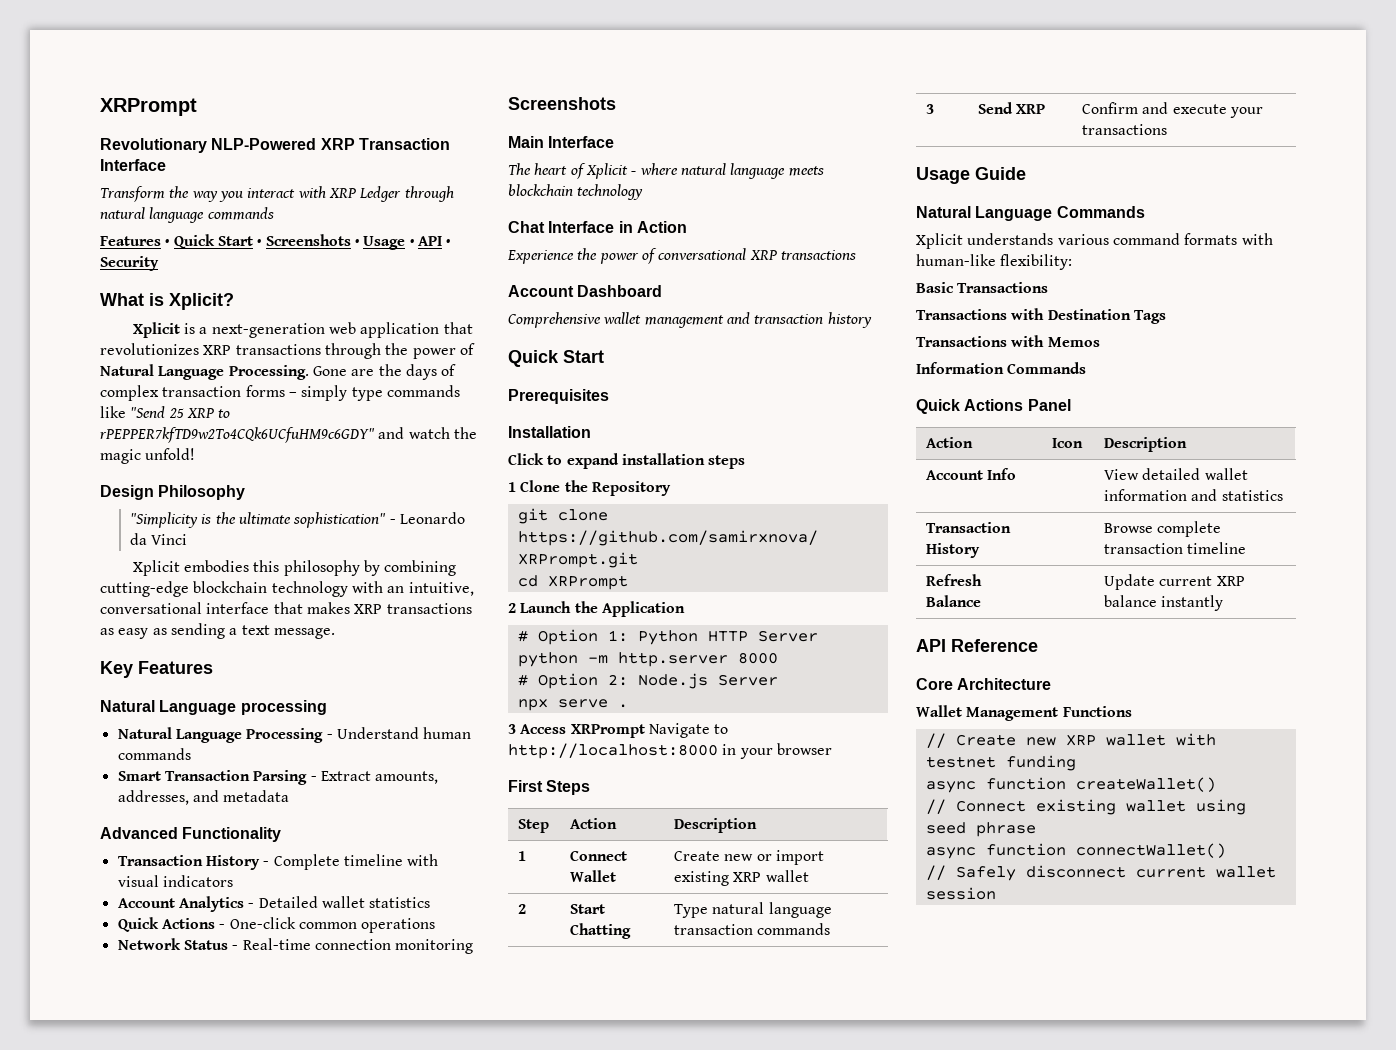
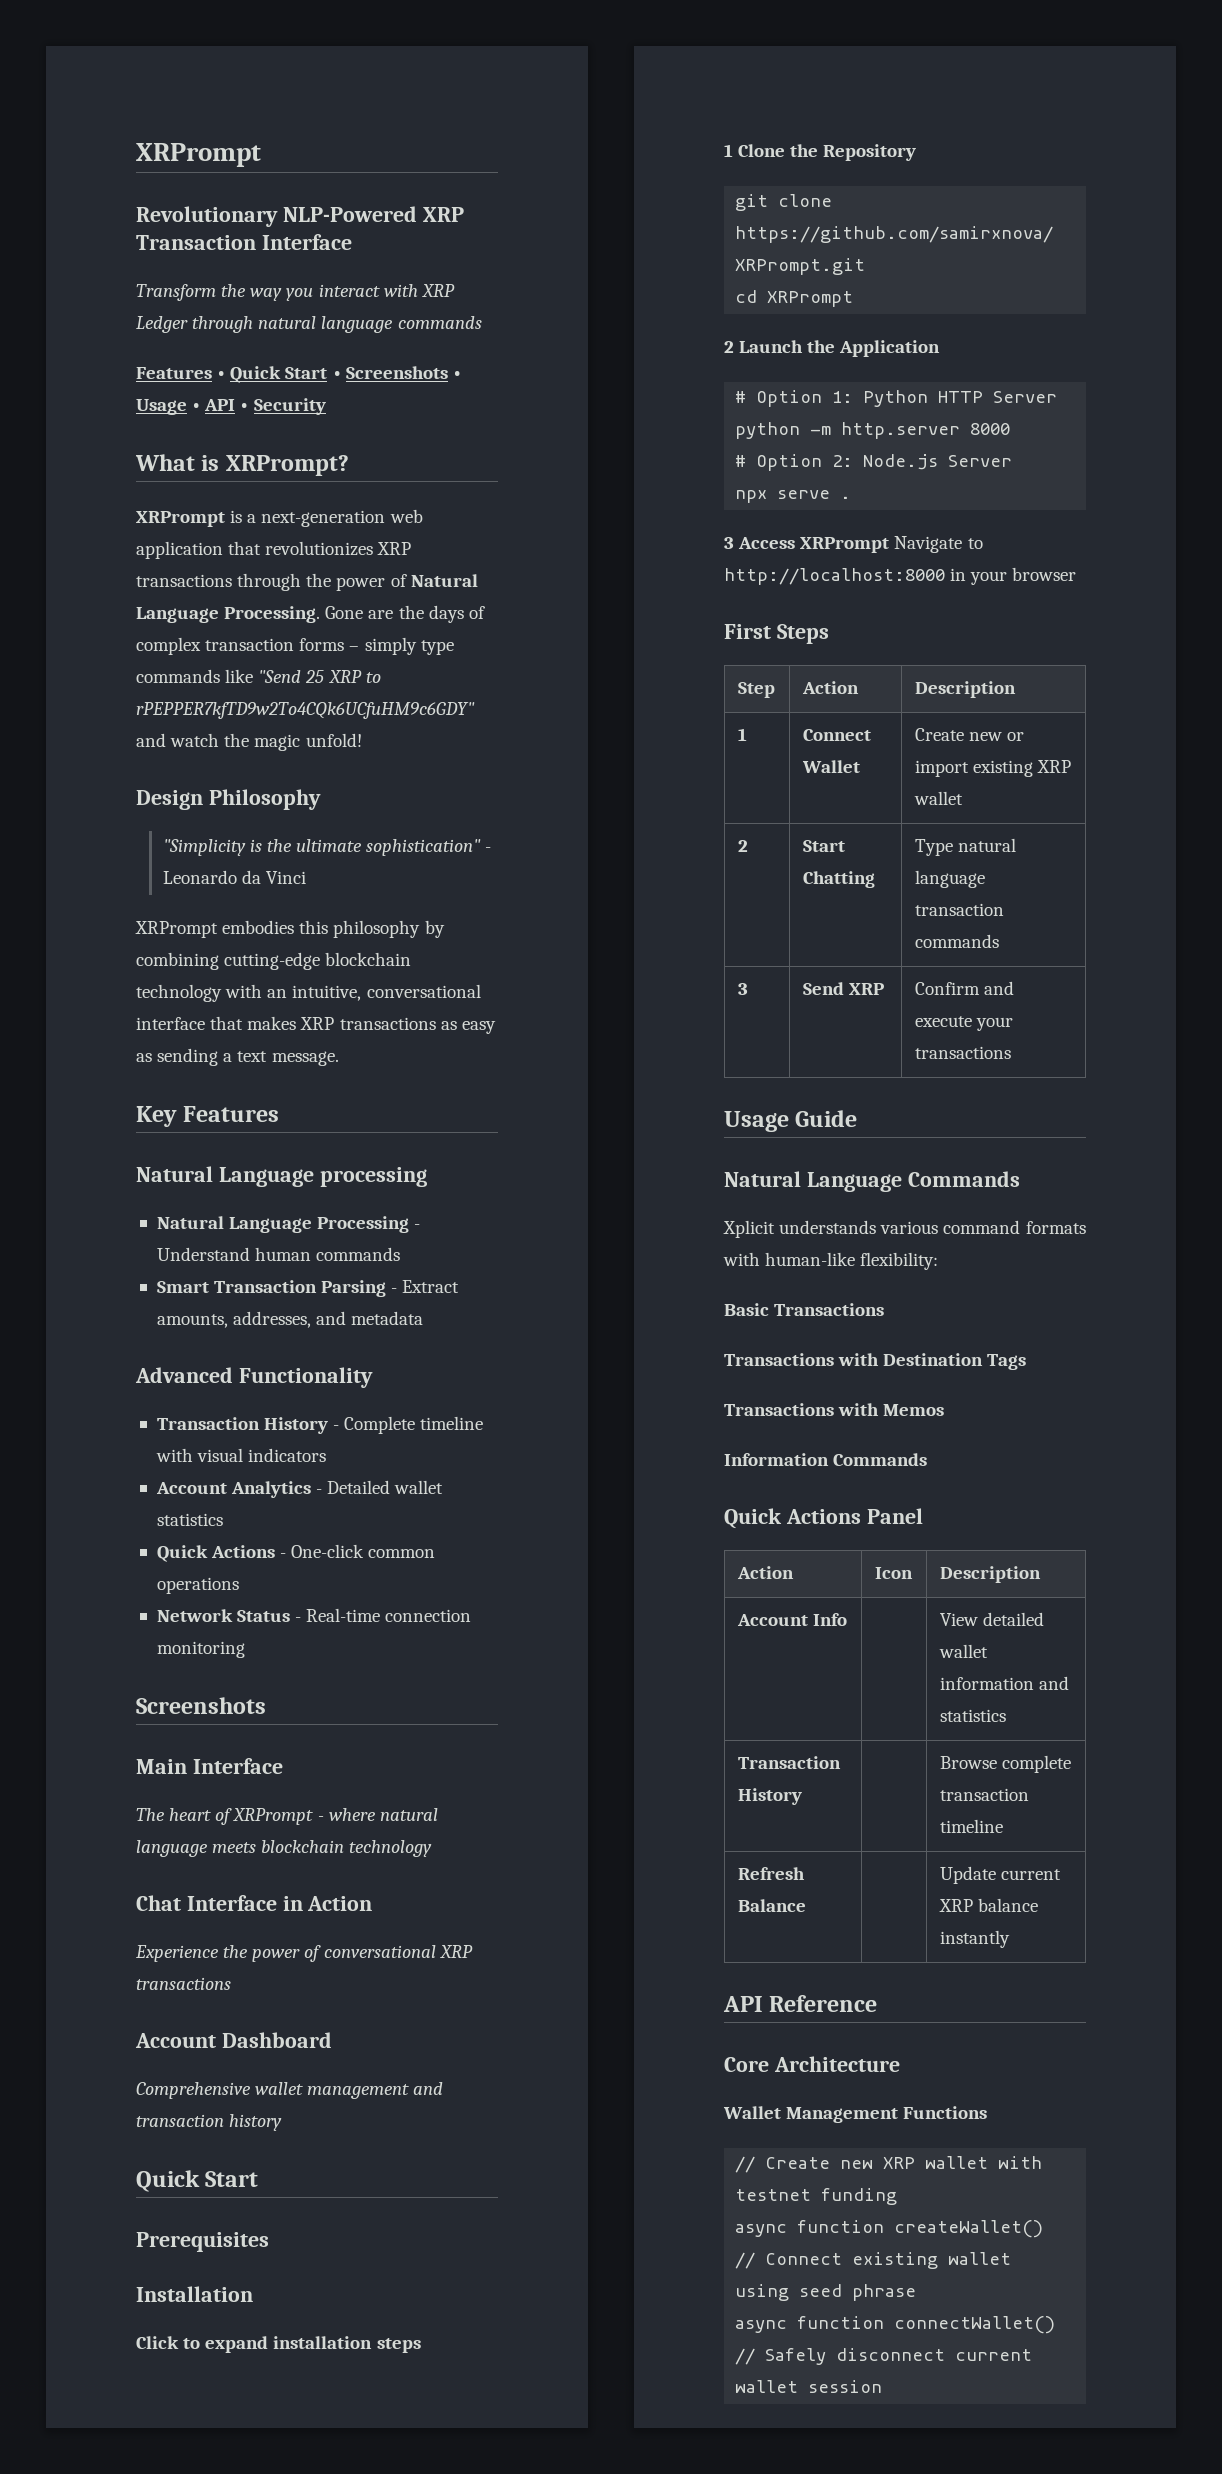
- What is Xplicit?
- Xplicit is a next-generation web application that revolutionizes XRP transactions through the power of Natural Language Processing.
+ What is XRPrompt?
+ XRPrompt is a next-generation web application that revolutionizes XRP transactions through the power of Natural Language Processing.
- Xplicit embodies this philosophy by combining cutting-edge blockchain technology with an intuitive, conversational interface that makes XRP transactions as easy as sending a text message.
+ XRPrompt embodies this philosophy by combining cutting-edge blockchain technology with an intuitive, conversational interface that makes XRP transactions as easy as sending a text message.
- The heart of Xplicit - where natural language meets blockchain technology
+ The heart of XRPrompt - where natural language meets blockchain technology

